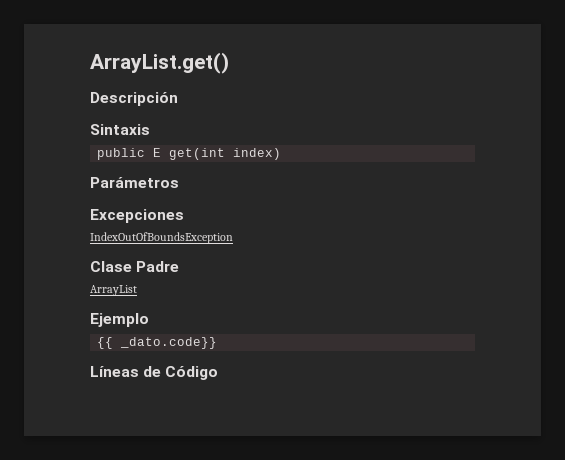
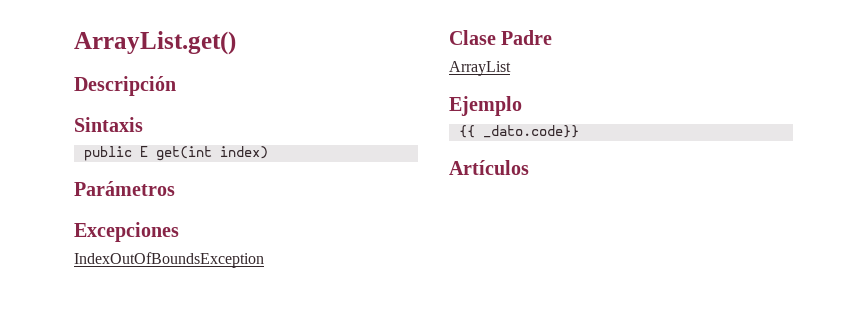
- Líneas de Código
+ Artículos

